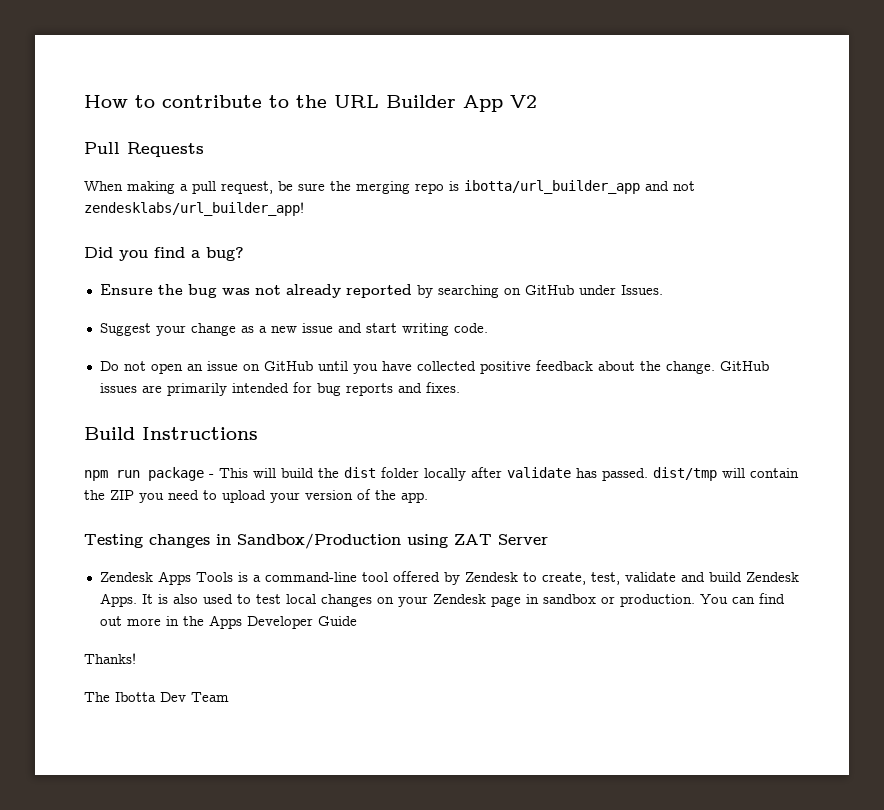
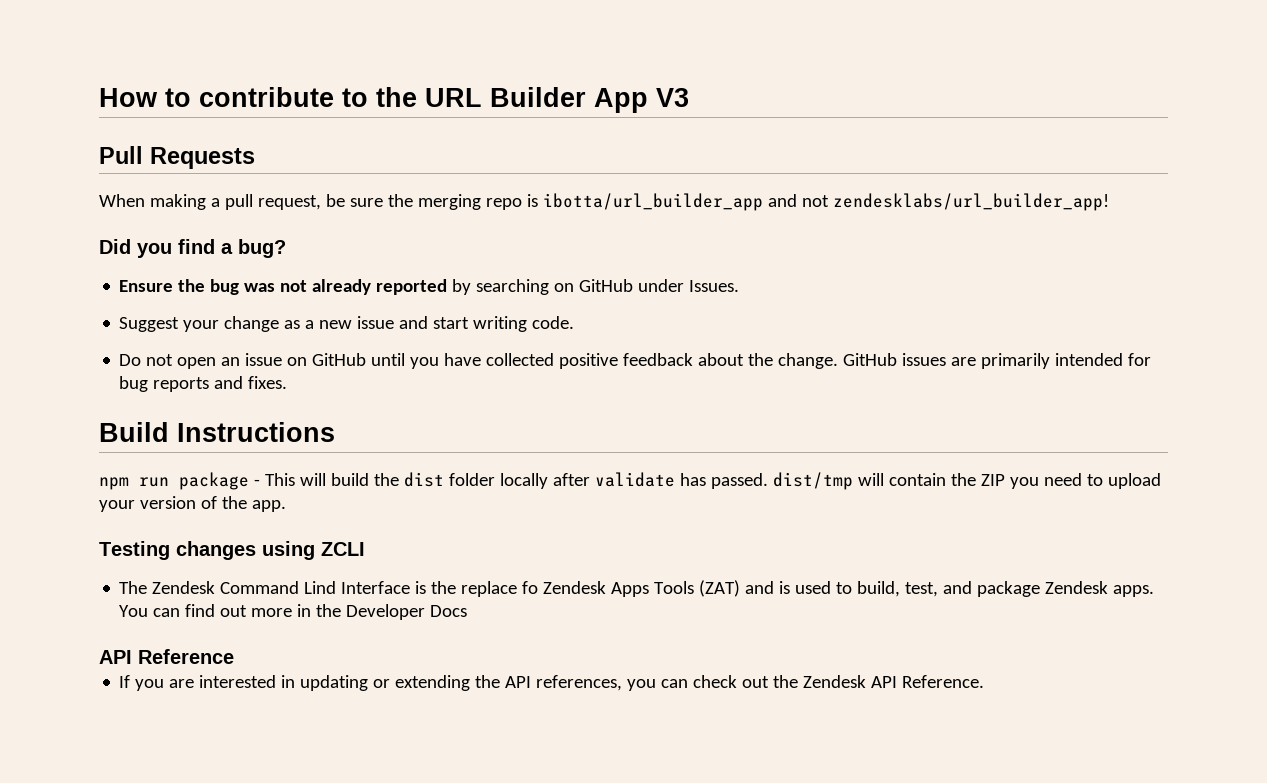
- How to contribute to the URL Builder App V2
+ How to contribute to the URL Builder App V3
- Testing changes in Sandbox/Production using ZAT Server
- Zendesk Apps Tools is a command-line tool offered by Zendesk to create, test, validate and build Zendesk Apps. It is also used to test local changes on your Zendesk page in sandbox or production.
+ Testing changes using ZCLI
+ The Zendesk Command Lind Interface is the replace fo Zendesk Apps Tools (ZAT) and is used to build, test, and package Zendesk apps.
- You can find out more in the Apps Developer Guide
- Thanks!
- The Ibotta Dev Team
+ You can find out more in the Developer Docs
+ API Reference
+ If you are interested in updating or extending the API references, you can check out the Zendesk API Reference.

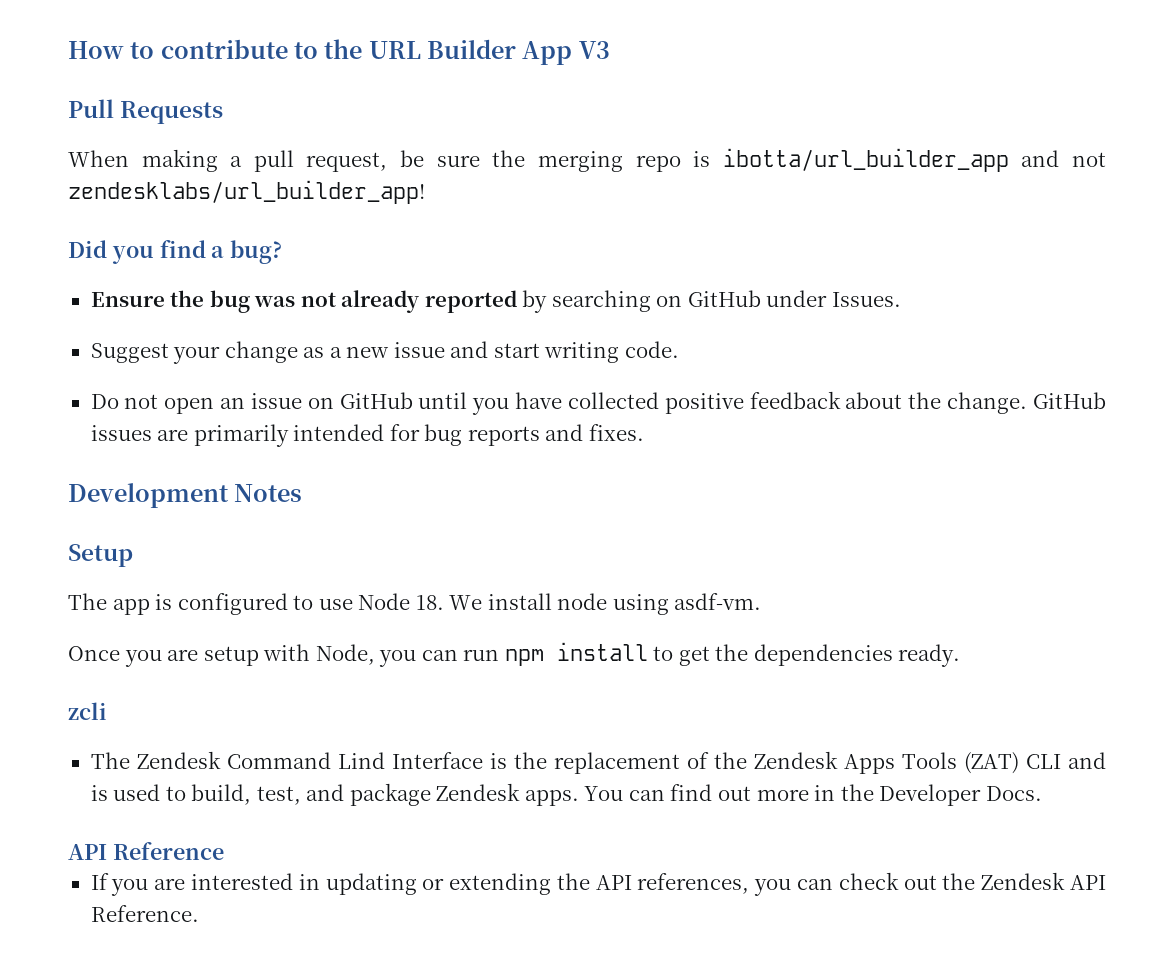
- Build Instructions
- npm run package - This will build the dist folder locally after validate has passed. dist/tmp will contain the ZIP you need to upload your version of the app.
- Testing changes using ZCLI
+ Development Notes
+ Setup
+ The app is configured to use Node 18. We install node using asdf-vm.
+ Once you are setup with Node, you can run npm install to get the dependencies ready.
+ zcli
- The Zendesk Command Lind Interface is the replace fo Zendesk Apps Tools (ZAT) and is used to build, test, and package Zendesk apps.
+ The Zendesk Command Lind Interface is the replacement of the Zendesk Apps Tools (ZAT) CLI and is used to build, test, and package Zendesk apps.
- You can find out more in the Developer Docs
+ You can find out more in the Developer Docs.

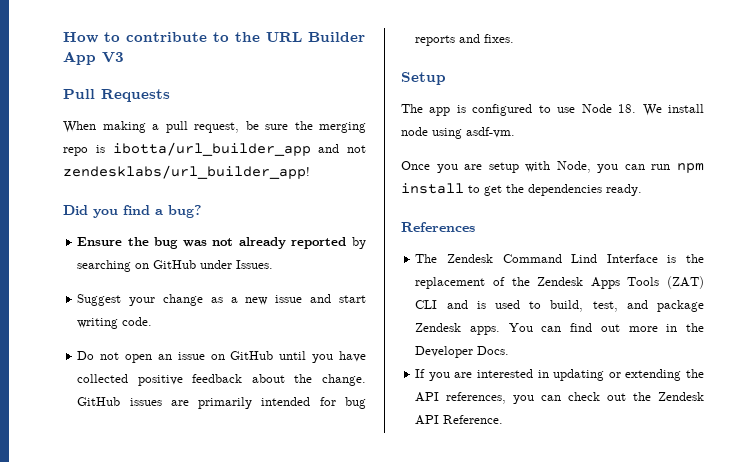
- Development Notes
- zcli
+ References
- API Reference

